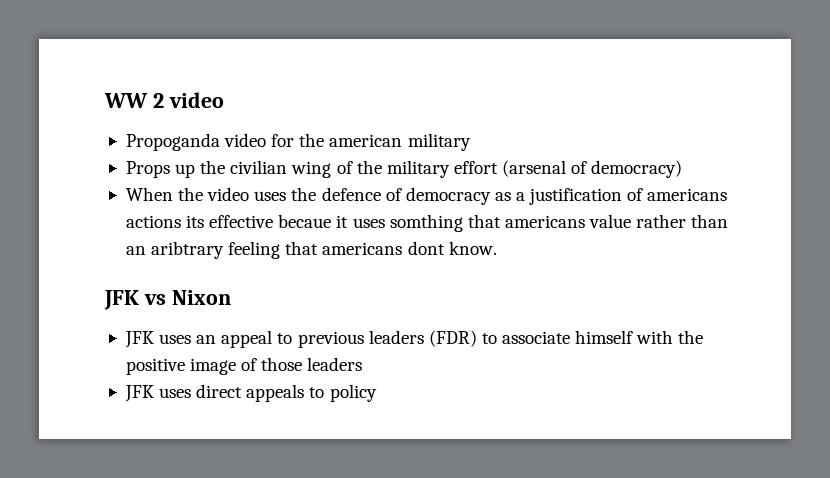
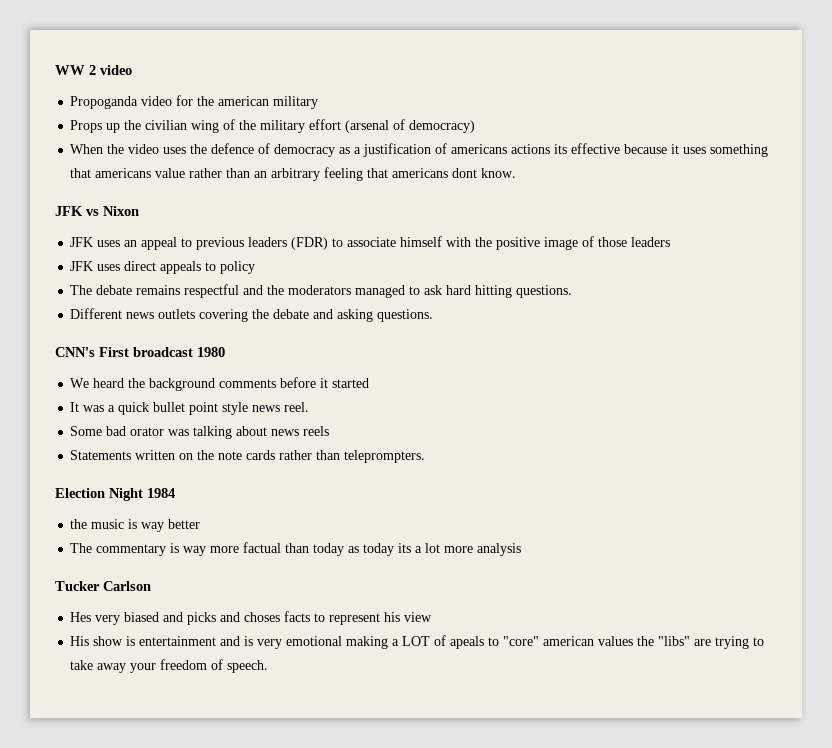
- When the video uses the defence of democracy as a justification of americans actions its effective becaue it uses somthing that americans value rather than an aribtrary feeling that americans dont know.
+ When the video uses the defence of democracy as a justification of americans actions its effective because it uses something that americans value rather than an arbitrary feeling that americans dont know.
+ The debate remains respectful and the moderators managed to ask hard hitting questions.
+ Different news outlets covering the debate and asking questions.
+ CNN's First broadcast 1980
+ We heard the background comments before it started
+ It was a quick bullet point style news reel.
+ Some bad orator was talking about news reels
+ Statements written on the note cards rather than teleprompters.
+ Election Night 1984
+ the music is way better
+ The commentary is way more factual than today as today its a lot more analysis
+ Tucker Carlson
+ Hes very biased and picks and choses facts to represent his view
+ His show is entertainment and is very emotional making a LOT of apeals to "core" american values the "libs" are trying to take away your freedom of speech.

